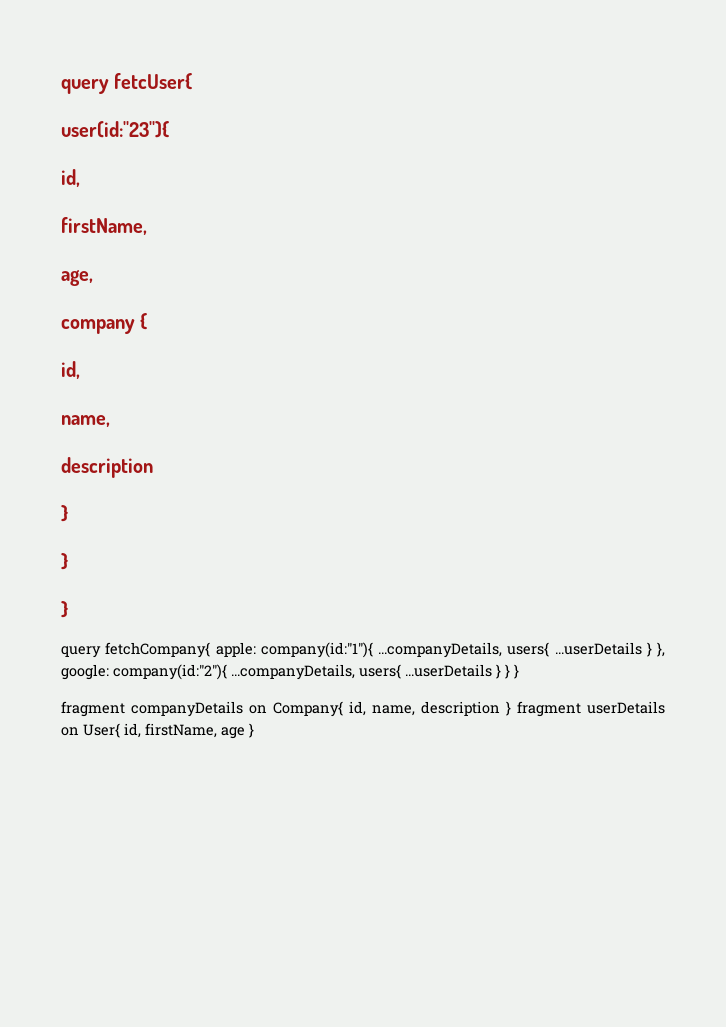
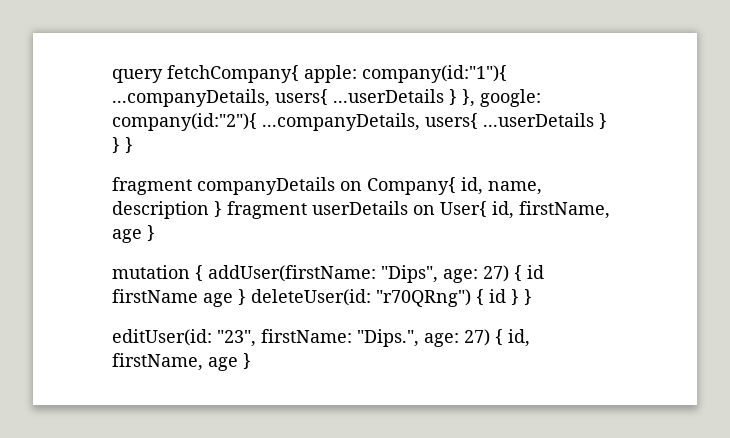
- query fetcUser{
- user(id:"23"){
- id,
- firstName,
- age,
- company {
- id,
- name,
- description
- }
- }
- }
+ mutation { addUser(firstName: "Dips", age: 27) { id firstName age } deleteUser(id: "r70QRng") { id } }
+ editUser(id: "23", firstName: "Dips.", age: 27) { id, firstName, age }

